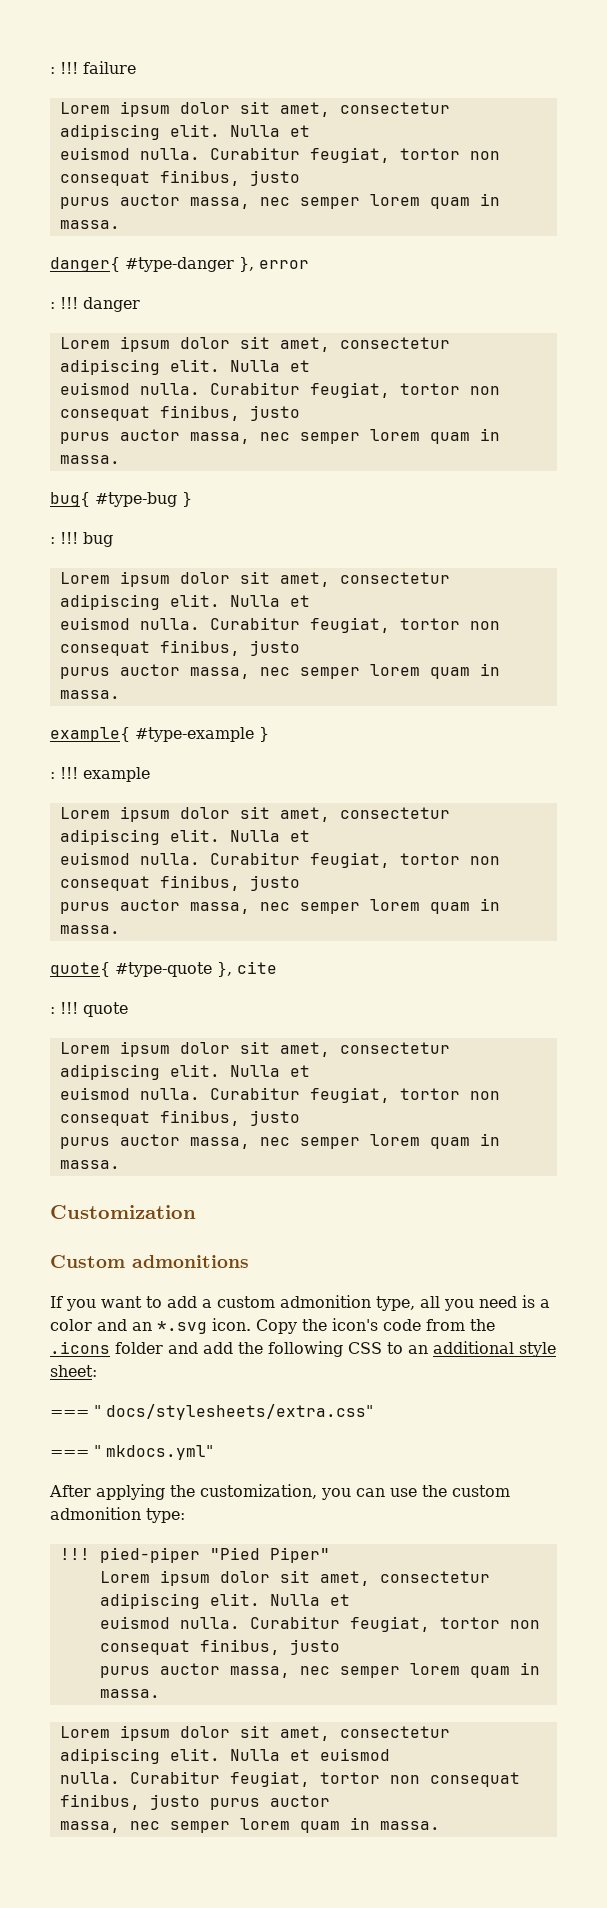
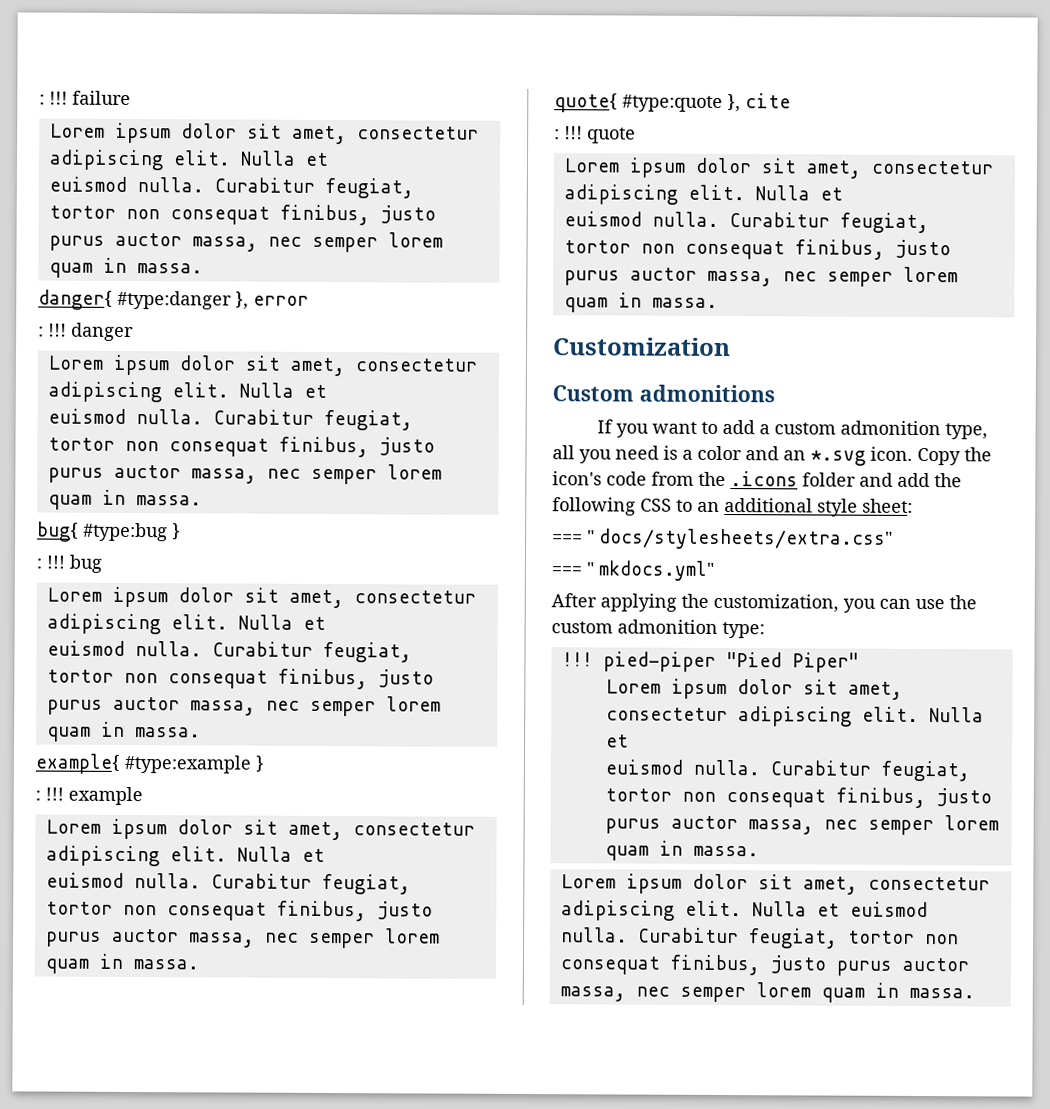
- danger{ #type-danger }, error
+ danger{ #type:danger }, error
- bug{ #type-bug }
+ bug{ #type:bug }
- example{ #type-example }
+ example{ #type:example }
- quote{ #type-quote }, cite
+ quote{ #type:quote }, cite

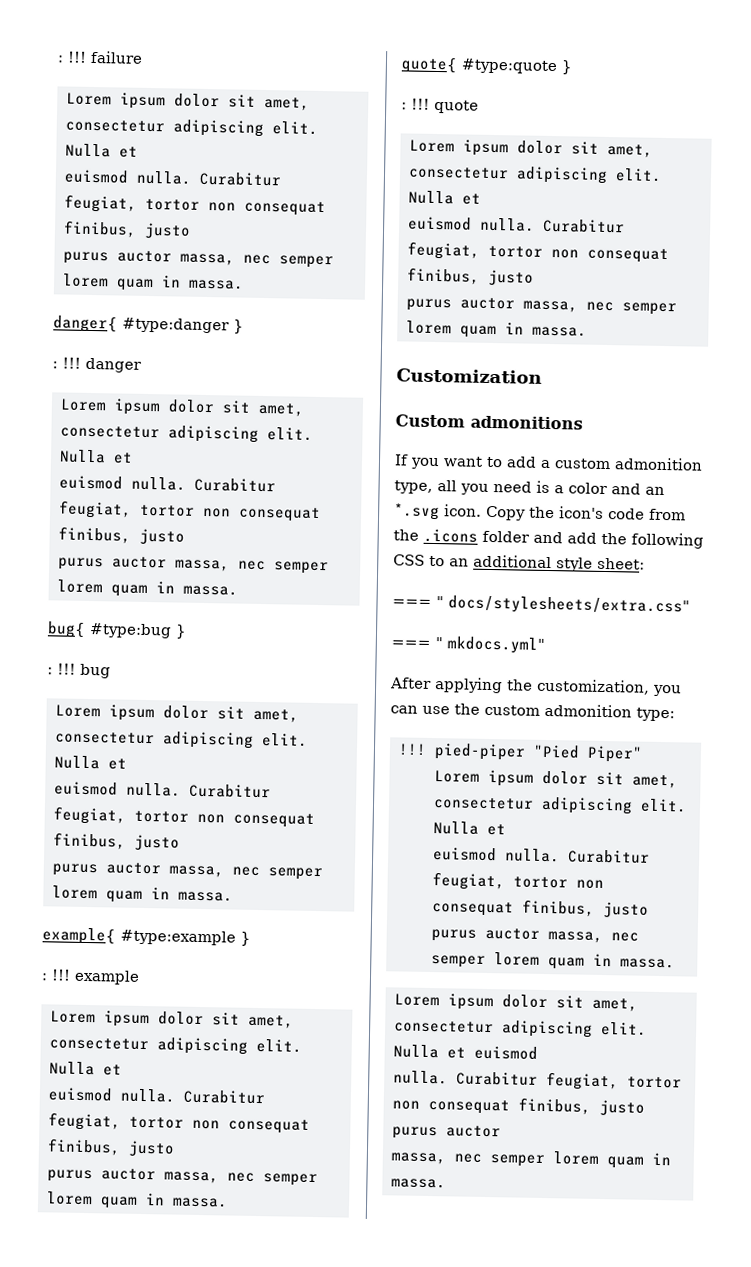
- danger{ #type:danger }, error
+ danger{ #type:danger }
- quote{ #type:quote }, cite
+ quote{ #type:quote }

